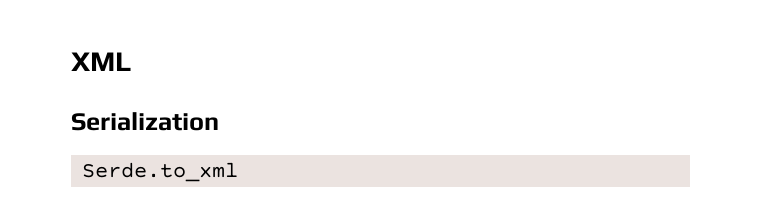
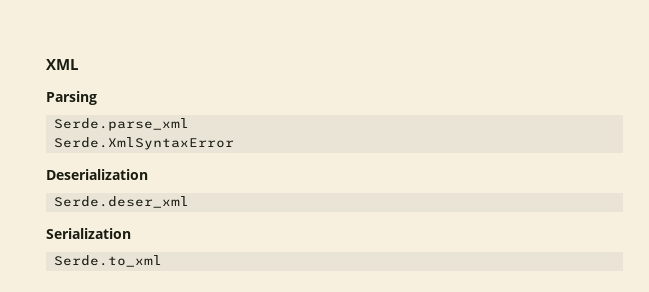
+ Parsing
+ Serde.parse_xml
+ Serde.XmlSyntaxError
+ Deserialization
+ Serde.deser_xml

